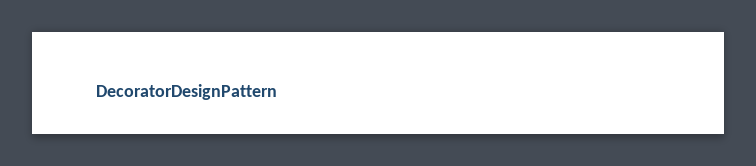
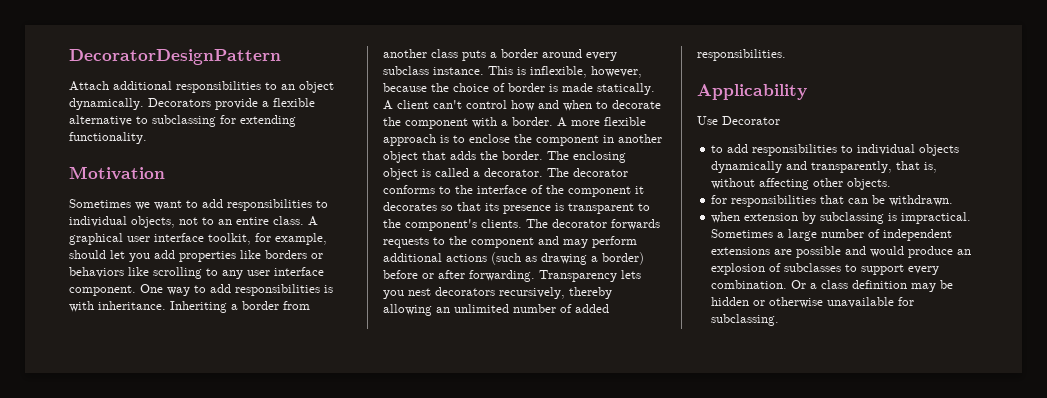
+ Attach additional responsibilities to an object dynamically. Decorators provide a flexible alternative to subclassing for extending functionality.
+ Motivation
+ Sometimes we want to add responsibilities to individual objects, not to an entire class. A graphical user interface toolkit, for example, should let you add properties like borders or behaviors like scrolling to any user interface component. One way to add responsibilities is with inheritance. Inheriting a border from another class puts a border around every subclass instance. This is inflexible, however, because the choice of border is made statically. A client can't control how and when to decorate the component with a border. A more flexible approach is to enclose the component in another object that adds the border. The enclosing object is called a decorator. The decorator conforms to the interface of the component it decorates so that its presence is transparent to the component's clients. The decorator forwards requests to the component and may perform additional actions (such as drawing a border) before or after forwarding. Transparency lets you nest decorators recursively, thereby allowing an unlimited number of added responsibilities.
+ Applicability
+ Use Decorator
+ to add responsibilities to individual objects dynamically and transparently, that is, without affecting other objects.
+ for responsibilities that can be withdrawn.
+ when extension by subclassing is impractical. Sometimes a large number of independent extensions are possible and would produce an explosion of subclasses to support every combination. Or a class definition may be hidden or otherwise unavailable for subclassing.

